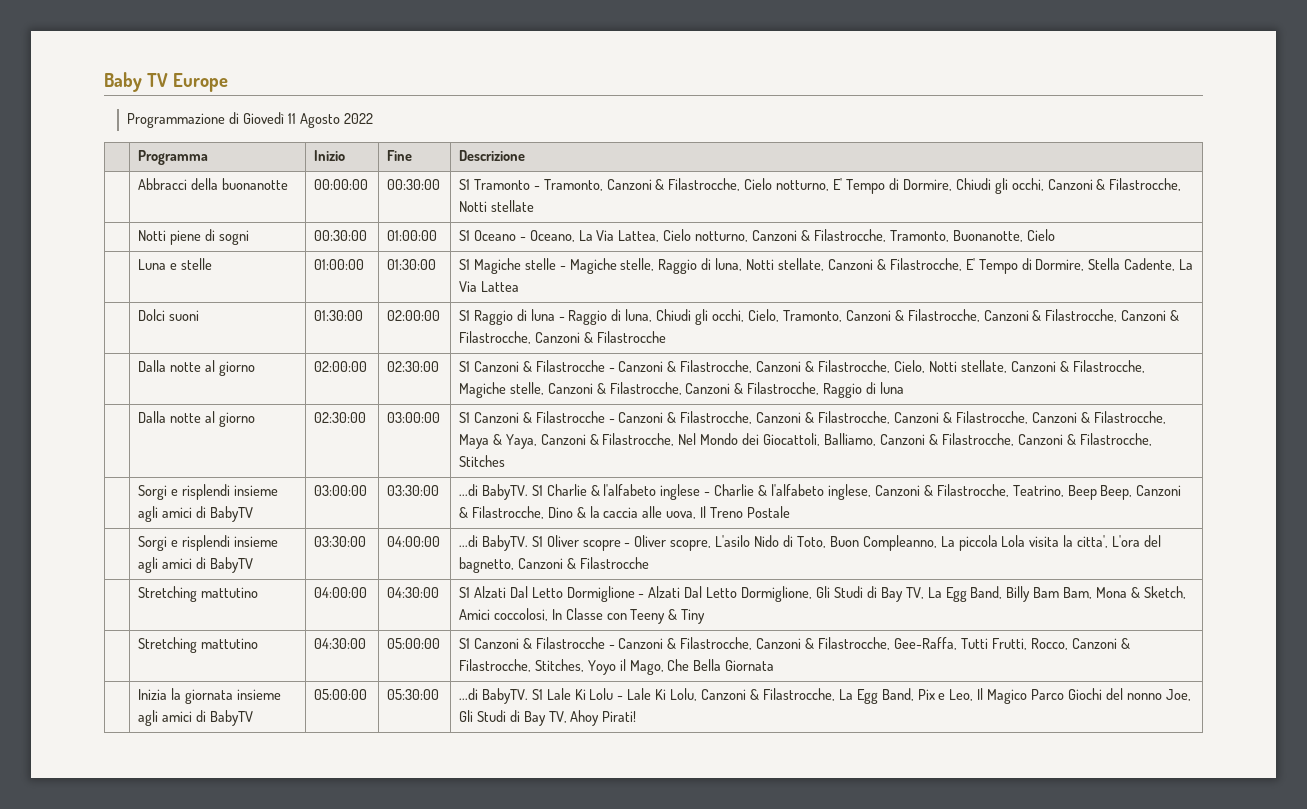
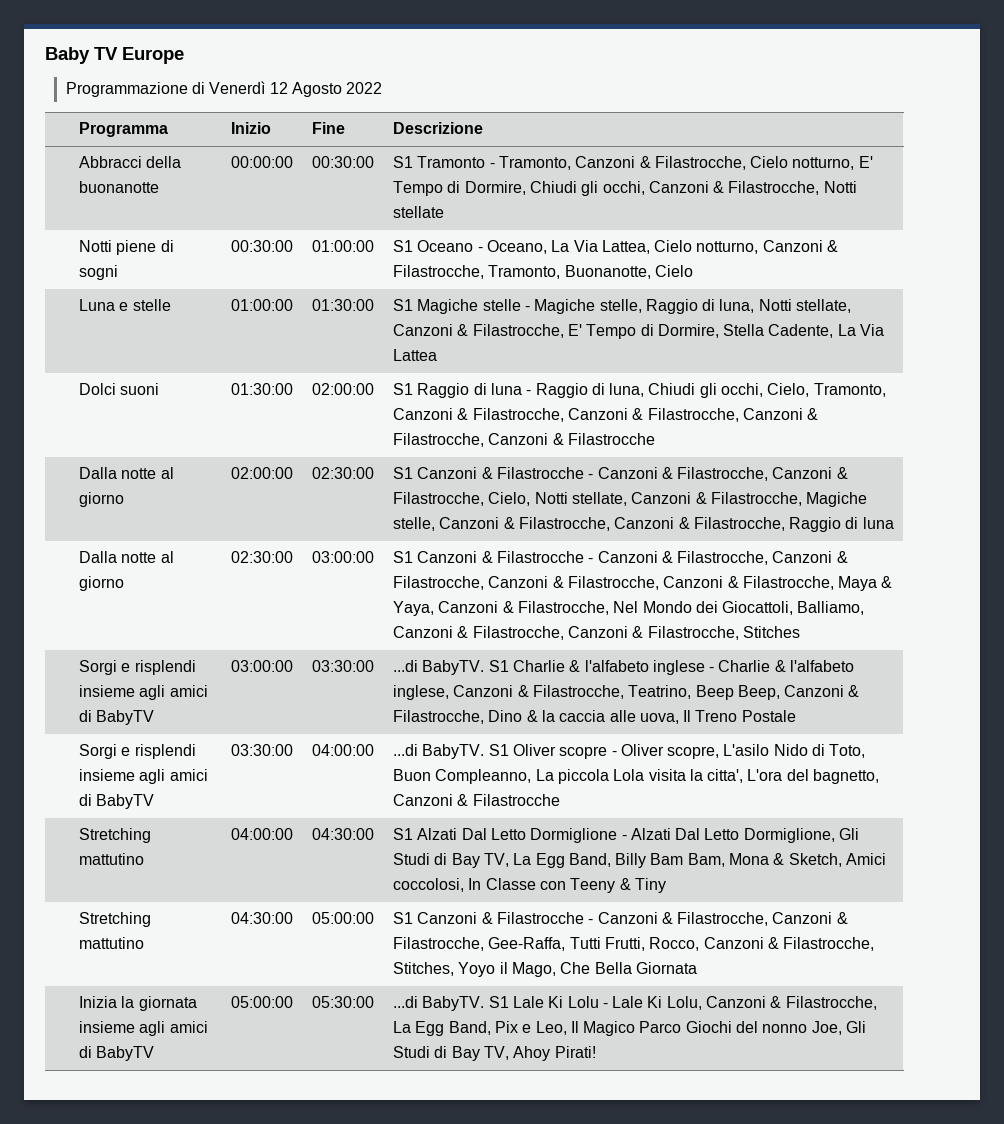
- Programmazione di Giovedì 11 Agosto 2022
+ Programmazione di Venerdì 12 Agosto 2022

